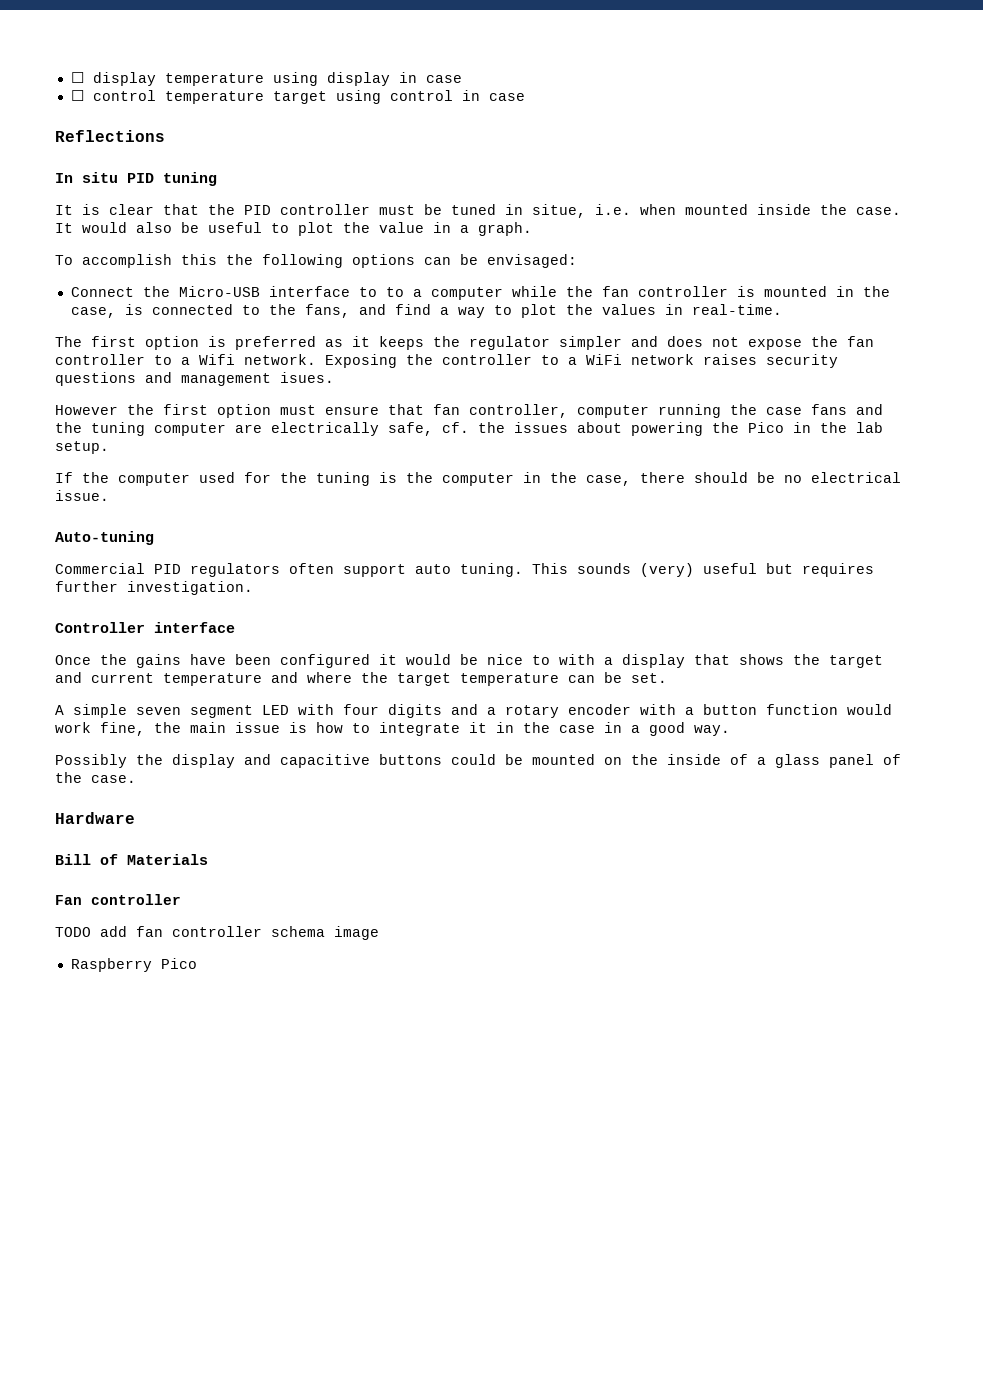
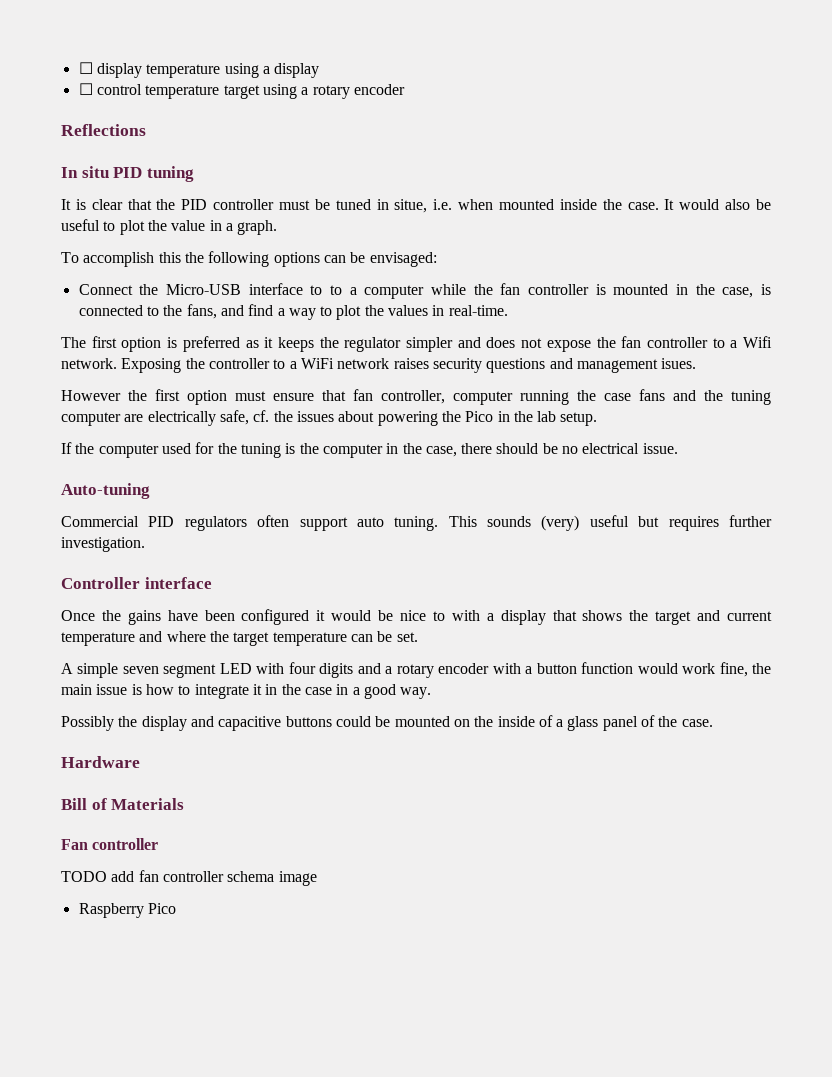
- ☐ display temperature using display in case
+ ☐ display temperature using a display
- ☐ control temperature target using control in case
+ ☐ control temperature target using a rotary encoder

